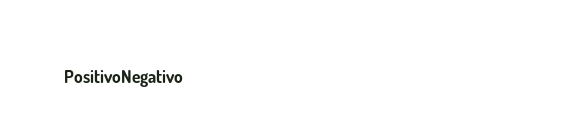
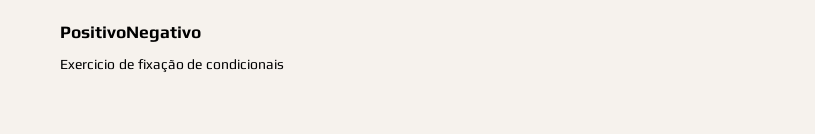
+ Exercicio de fixação de condicionais

